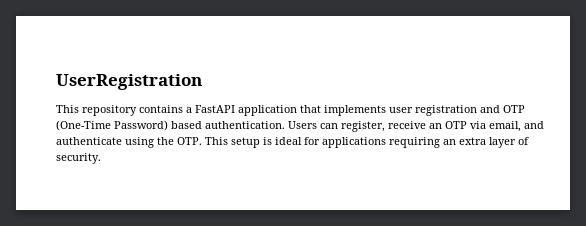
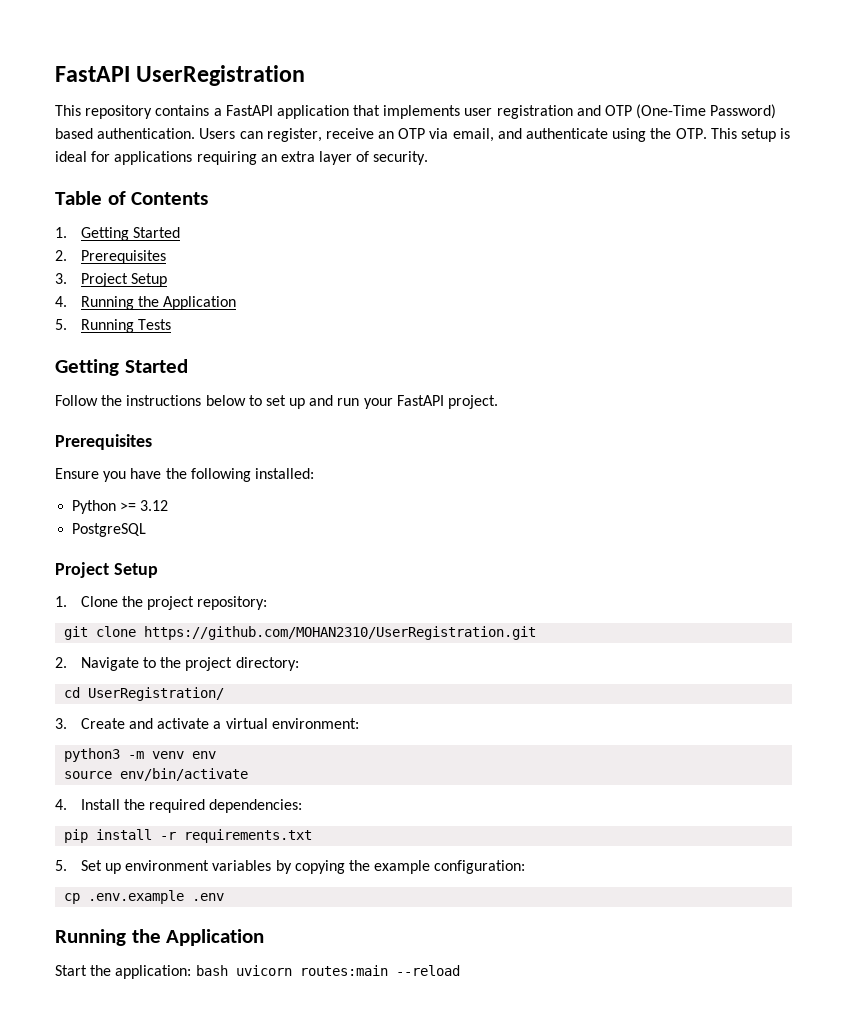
- UserRegistration
+ FastAPI UserRegistration
+ Table of Contents
+ 1. Getting Started
+ 2. Prerequisites
+ 3. Project Setup
+ 4. Running the Application
+ 5. Running Tests
+ Getting Started
+ Follow the instructions below to set up and run your FastAPI project.
+ Prerequisites
+ Ensure you have the following installed:
+ Python >= 3.12
+ PostgreSQL
+ Project Setup
+ 1. Clone the project repository:
+ git clone https://github.com/MOHAN2310/UserRegistration.git
+ 2. Navigate to the project directory:
+ cd UserRegistration/
+ 3. Create and activate a virtual environment:
+ python3 -m venv env
+ source env/bin/activate
+ 4. Install the required dependencies:
+ pip install -r requirements.txt
+ 5. Set up environment variables by copying the example configuration:
+ cp .env.example .env
+ Running the Application
+ Start the application: bash uvicorn routes:main --reload

